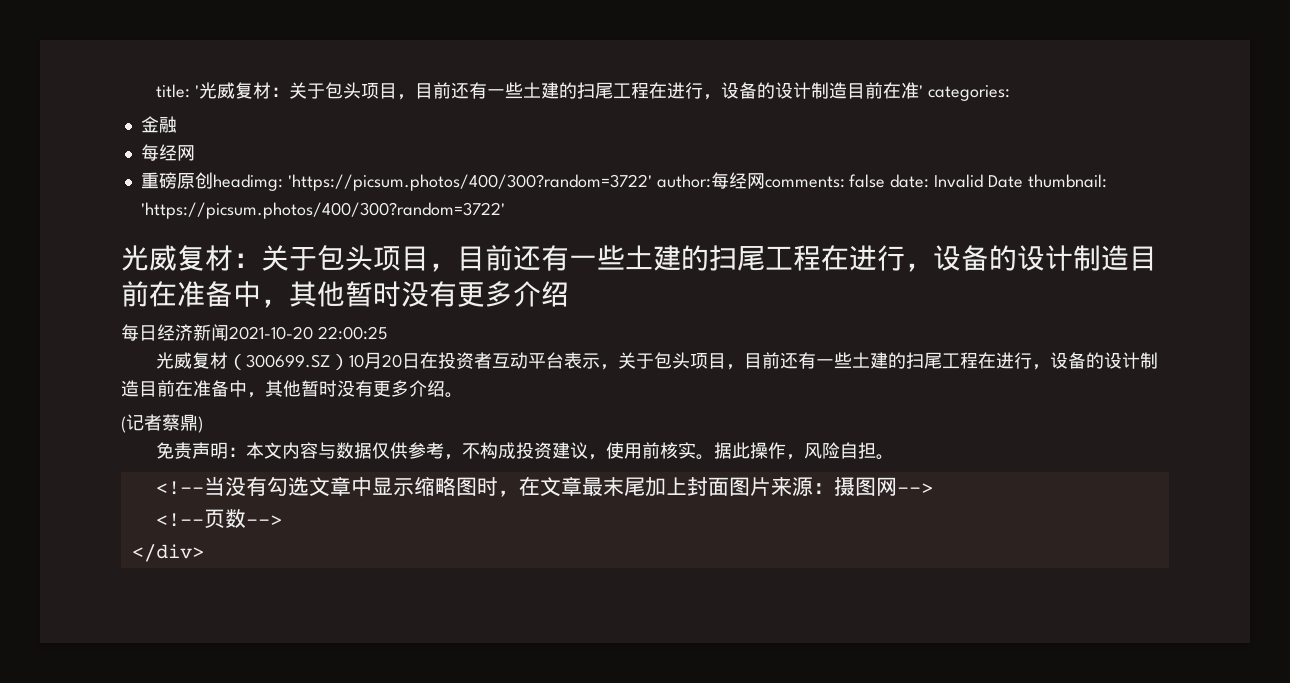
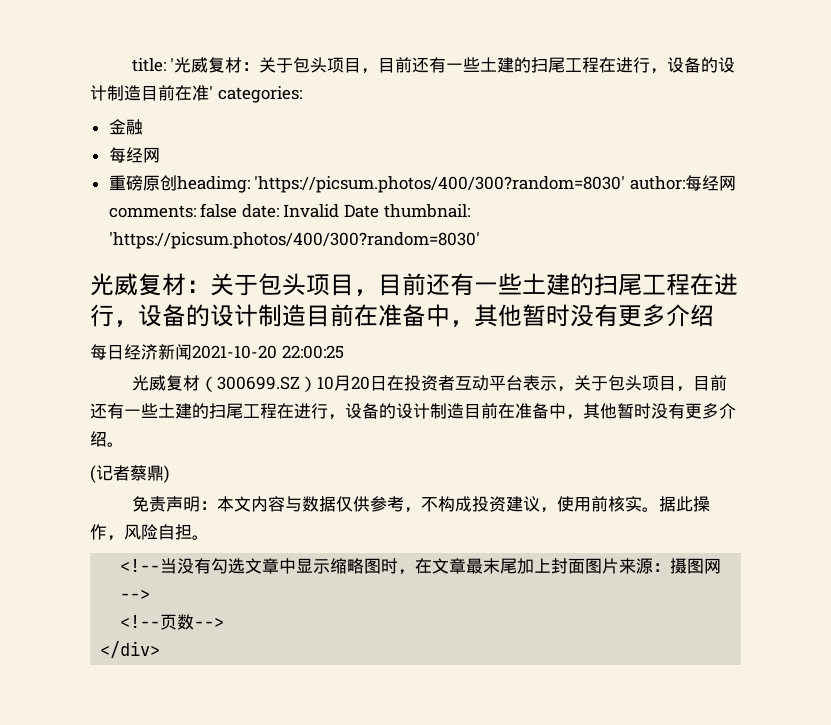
- 重磅原创headimg: 'https://picsum.photos/400/300?random=3722' author:每经网comments: false date: Invalid Date thumbnail: 'https://picsum.photos/400/300?random=3722'
+ 重磅原创headimg: 'https://picsum.photos/400/300?random=8030' author:每经网comments: false date: Invalid Date thumbnail: 'https://picsum.photos/400/300?random=8030'

